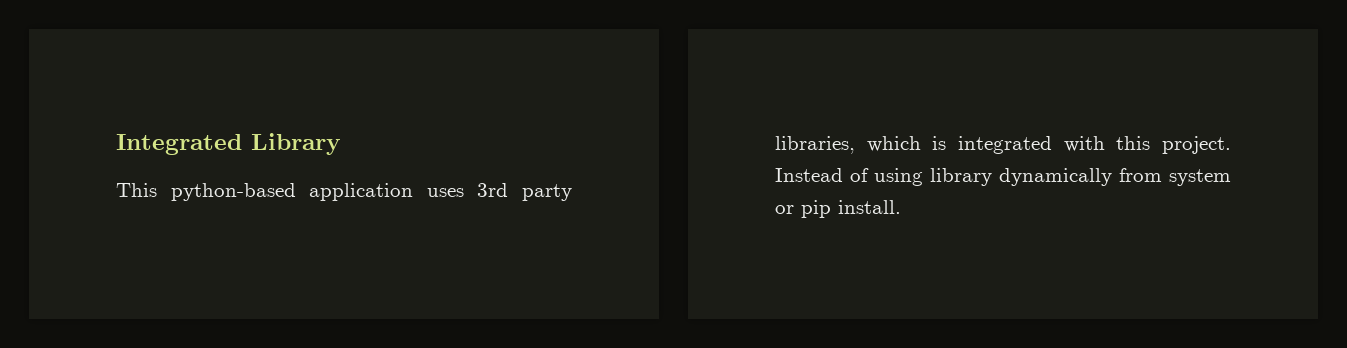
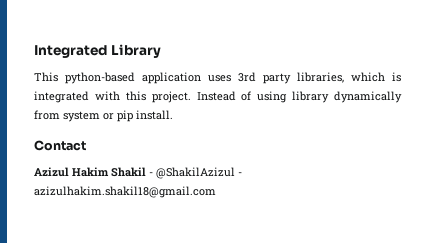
+ Contact
+ Azizul Hakim Shakil - @ShakilAzizul - azizulhakim.shakil18@gmail.com

